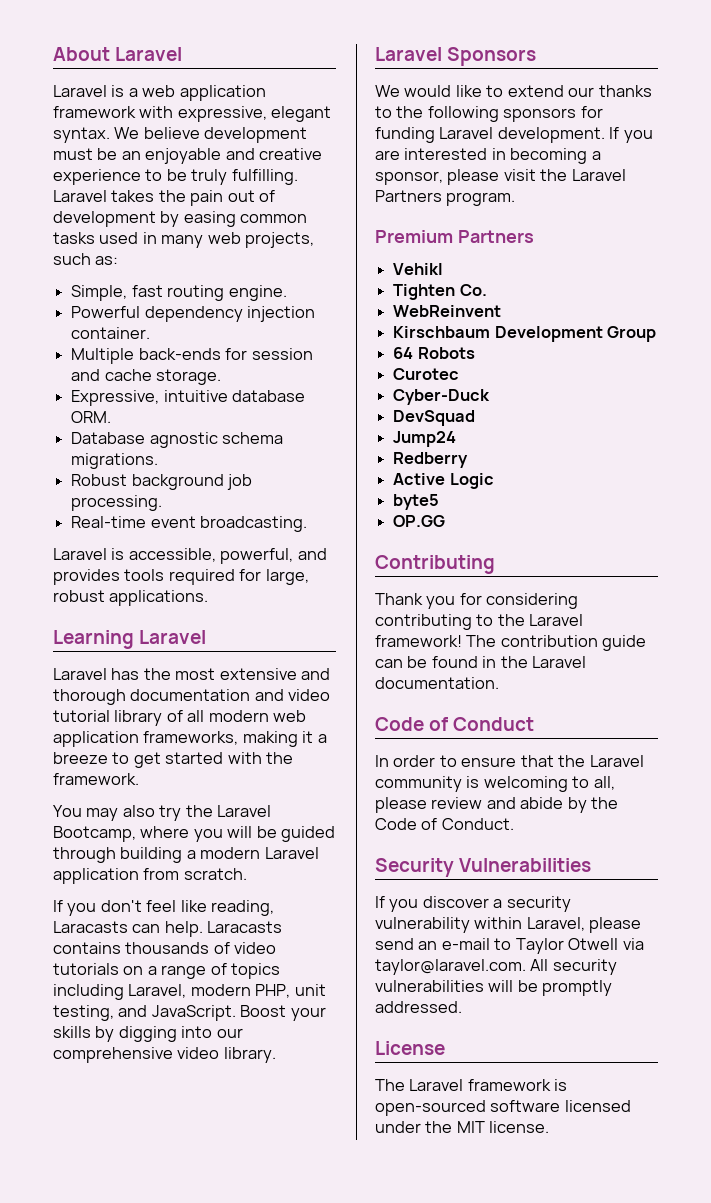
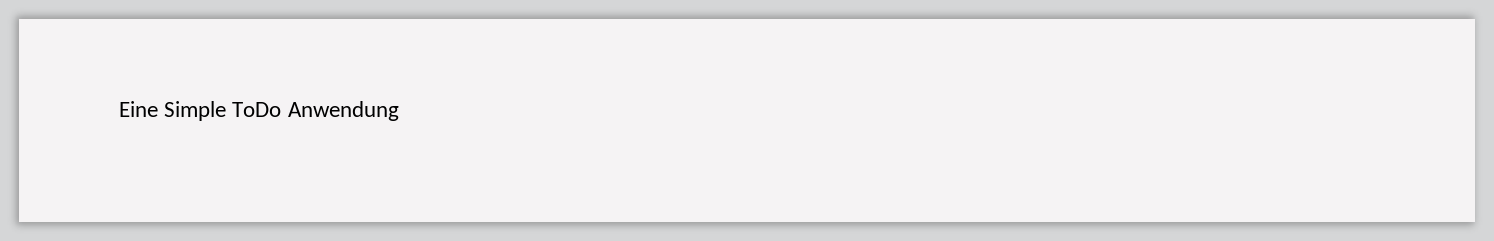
- About Laravel
- Laravel is a web application framework with expressive, elegant syntax. We believe development must be an enjoyable and creative experience to be truly fulfilling. Laravel takes the pain out of development by easing common tasks used in many web projects, such as:
- Simple, fast routing engine.
- Powerful dependency injection container.
- Multiple back-ends for session and cache storage.
- Expressive, intuitive database ORM.
- Database agnostic schema migrations.
- Robust background job processing.
- Real-time event broadcasting.
- Laravel is accessible, powerful, and provides tools required for large, robust applications.
- Learning Laravel
- Laravel has the most extensive and thorough documentation and video tutorial library of all modern web application frameworks, making it a breeze to get started with the framework.
- You may also try the Laravel Bootcamp, where you will be guided through building a modern Laravel application from scratch.
- If you don't feel like reading, Laracasts can help. Laracasts contains thousands of video tutorials on a range of topics including Laravel, modern PHP, unit testing, and JavaScript. Boost your skills by digging into our comprehensive video library.
- Laravel Sponsors
- We would like to extend our thanks to the following sponsors for funding Laravel development. If you are interested in becoming a sponsor, please visit the Laravel Partners program.
- Premium Partners
- Vehikl
- Tighten Co.
- WebReinvent
- Kirschbaum Development Group
- 64 Robots
- Curotec
- Cyber-Duck
- DevSquad
- Jump24
- Redberry
- Active Logic
- byte5
- OP.GG
- Contributing
- Thank you for considering contributing to the Laravel framework! The contribution guide can be found in the Laravel documentation.
- Code of Conduct
- In order to ensure that the Laravel community is welcoming to all, please review and abide by the Code of Conduct.
- Security Vulnerabilities
- If you discover a security vulnerability within Laravel, please send an e-mail to Taylor Otwell via taylor@laravel.com. All security vulnerabilities will be promptly addressed.
- License
- The Laravel framework is open-sourced software licensed under the MIT license.
+ Eine Simple ToDo Anwendung

